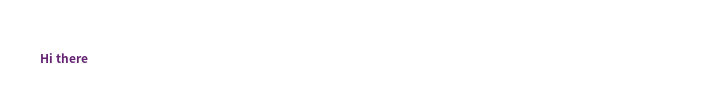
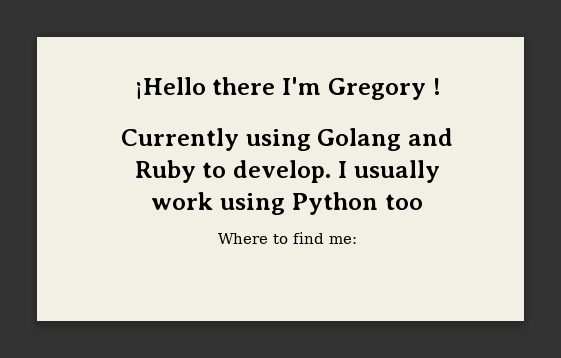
- Hi there
+ ¡Hello there I'm Gregory !
+ Currently using Golang and Ruby to develop. I usually work using Python too
+ Where to find me:

